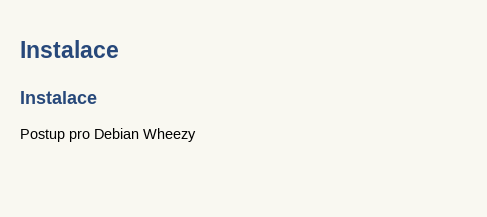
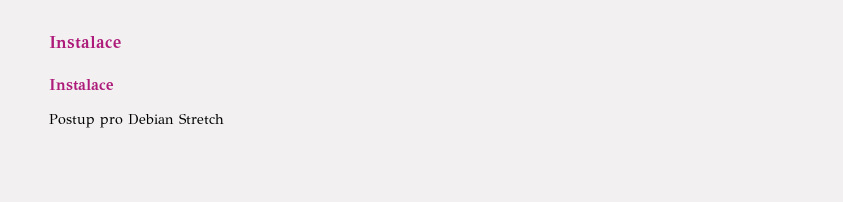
- Postup pro Debian Wheezy
+ Postup pro Debian Stretch

